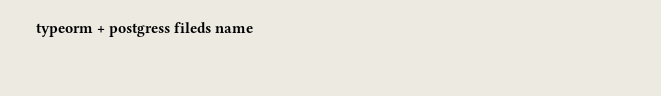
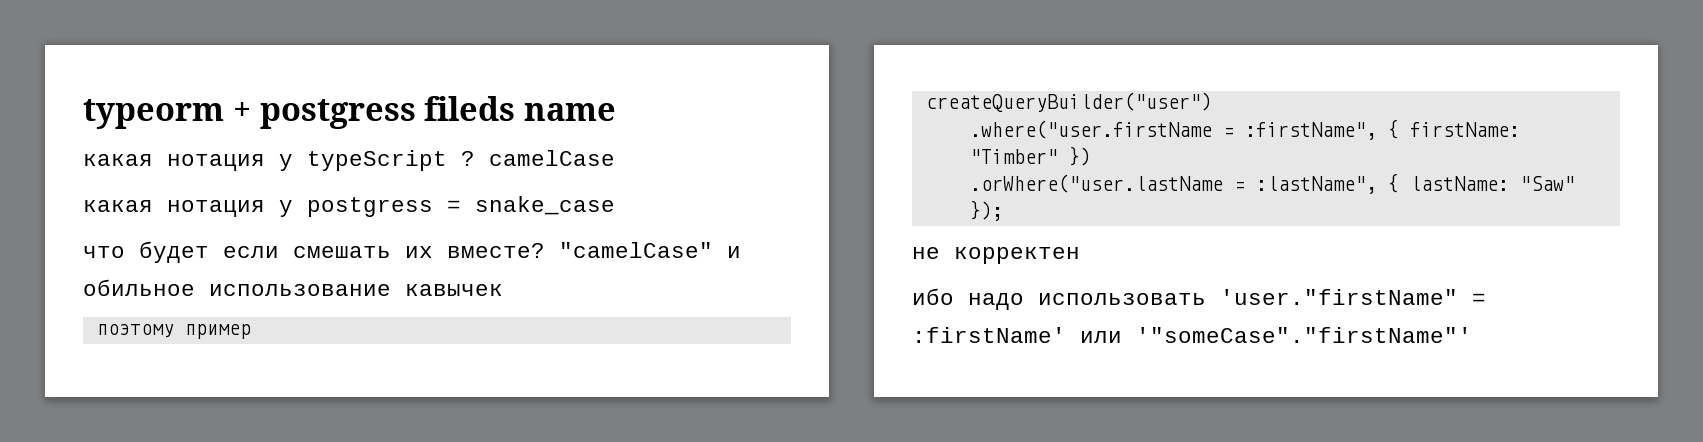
+ какая нотация у typeScript ? camelCase
+ какая нотация у postgress = snake_case
+ что будет если смешать их вместе? "camelCase" и обильное использование кавычек
+ поэтому пример
+ createQueryBuilder("user")
+ .where("user.firstName = :firstName", { firstName: "Timber" })
+ .orWhere("user.lastName = :lastName", { lastName: "Saw" });
+ не корректен
+ ибо надо использовать 'user."firstName" = :firstName' или '"someCase"."firstName"'

